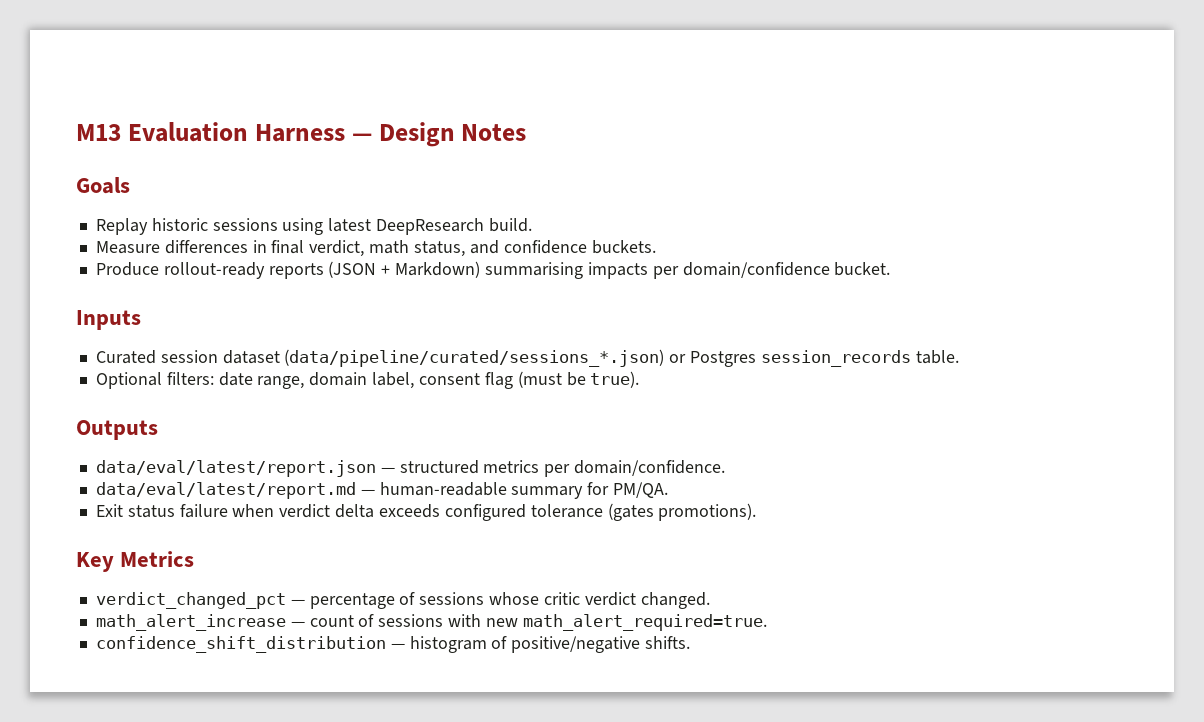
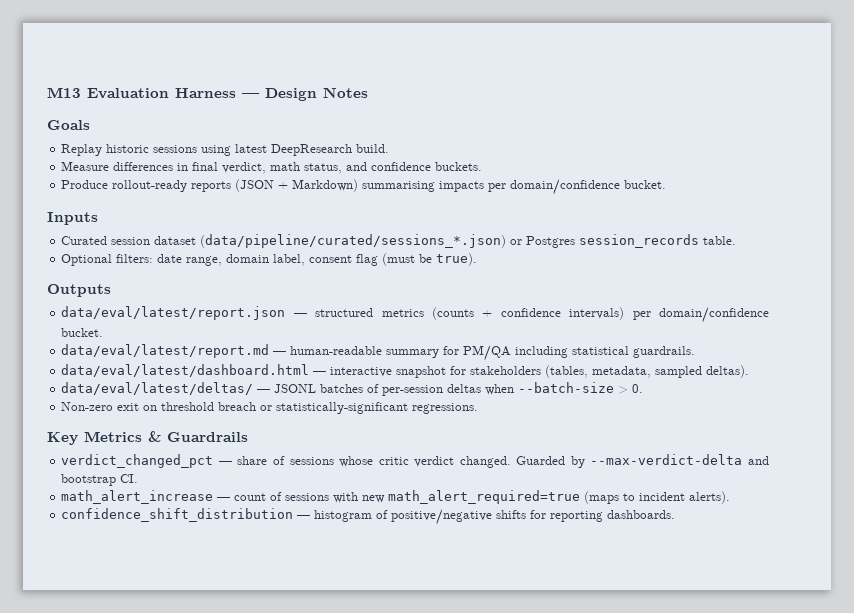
- data/eval/latest/report.json — structured metrics per domain/confidence.
+ data/eval/latest/report.json — structured metrics (counts + confidence intervals) per domain/confidence bucket.
- data/eval/latest/report.md — human-readable summary for PM/QA.
- Exit status failure when verdict delta exceeds configured tolerance (gates promotions).
+ data/eval/latest/report.md — human-readable summary for PM/QA including statistical guardrails.
+ data/eval/latest/dashboard.html — interactive snapshot for stakeholders (tables, metadata, sampled deltas).
+ data/eval/latest/deltas/ — JSONL batches of per-session deltas when --batch-size > 0.
+ Non-zero exit on threshold breach or statistically-significant regressions.
- Key Metrics
+ Key Metrics & Guardrails
- verdict_changed_pct — percentage of sessions whose critic verdict changed.
+ verdict_changed_pct — share of sessions whose critic verdict changed. Guarded by --max-verdict-delta and bootstrap CI.
- math_alert_increase — count of sessions with new math_alert_required=true.
+ math_alert_increase — count of sessions with new math_alert_required=true (maps to incident alerts).
- confidence_shift_distribution — histogram of positive/negative shifts.
+ confidence_shift_distribution — histogram of positive/negative shifts for reporting dashboards.

